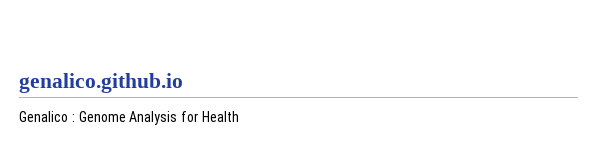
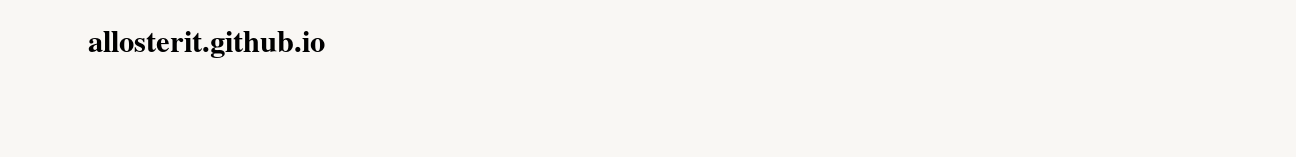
- genalico.github.io
- Genalico : Genome Analysis for Health
+ allosterit.github.io

